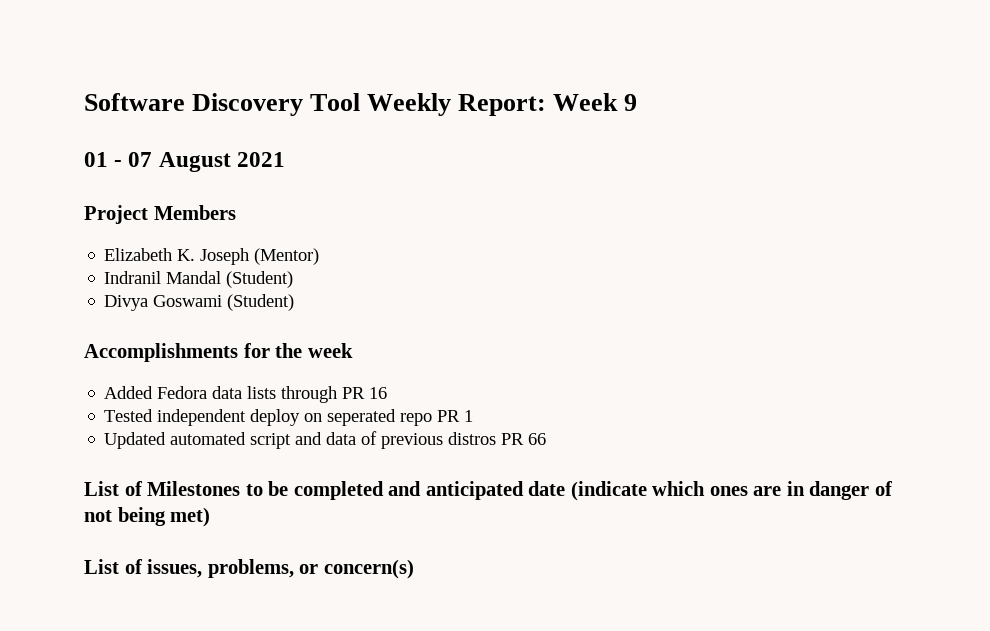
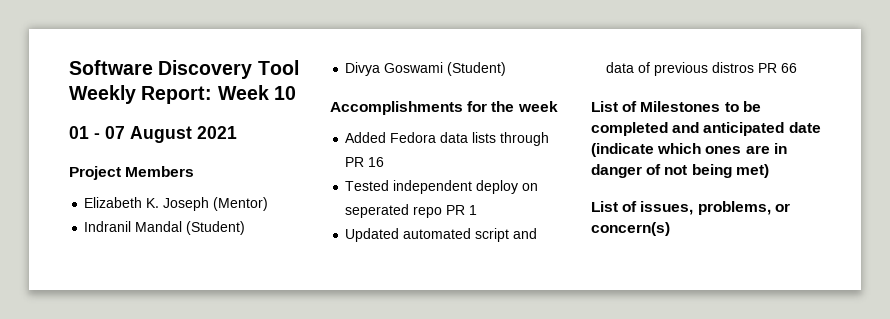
- Software Discovery Tool Weekly Report: Week 9
+ Software Discovery Tool Weekly Report: Week 10

